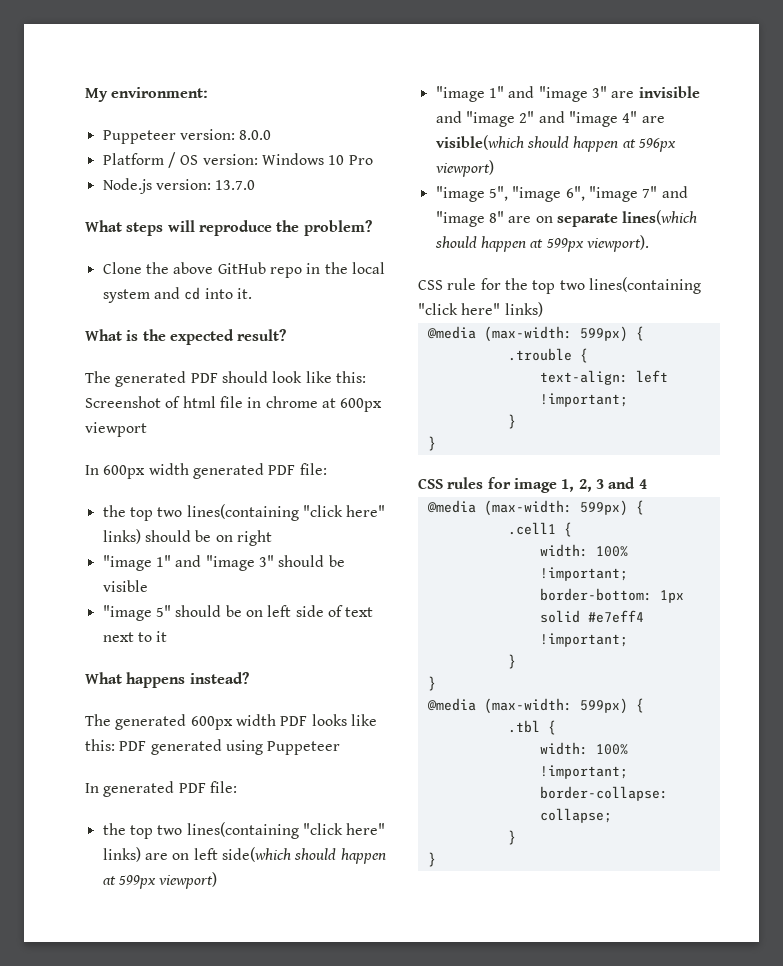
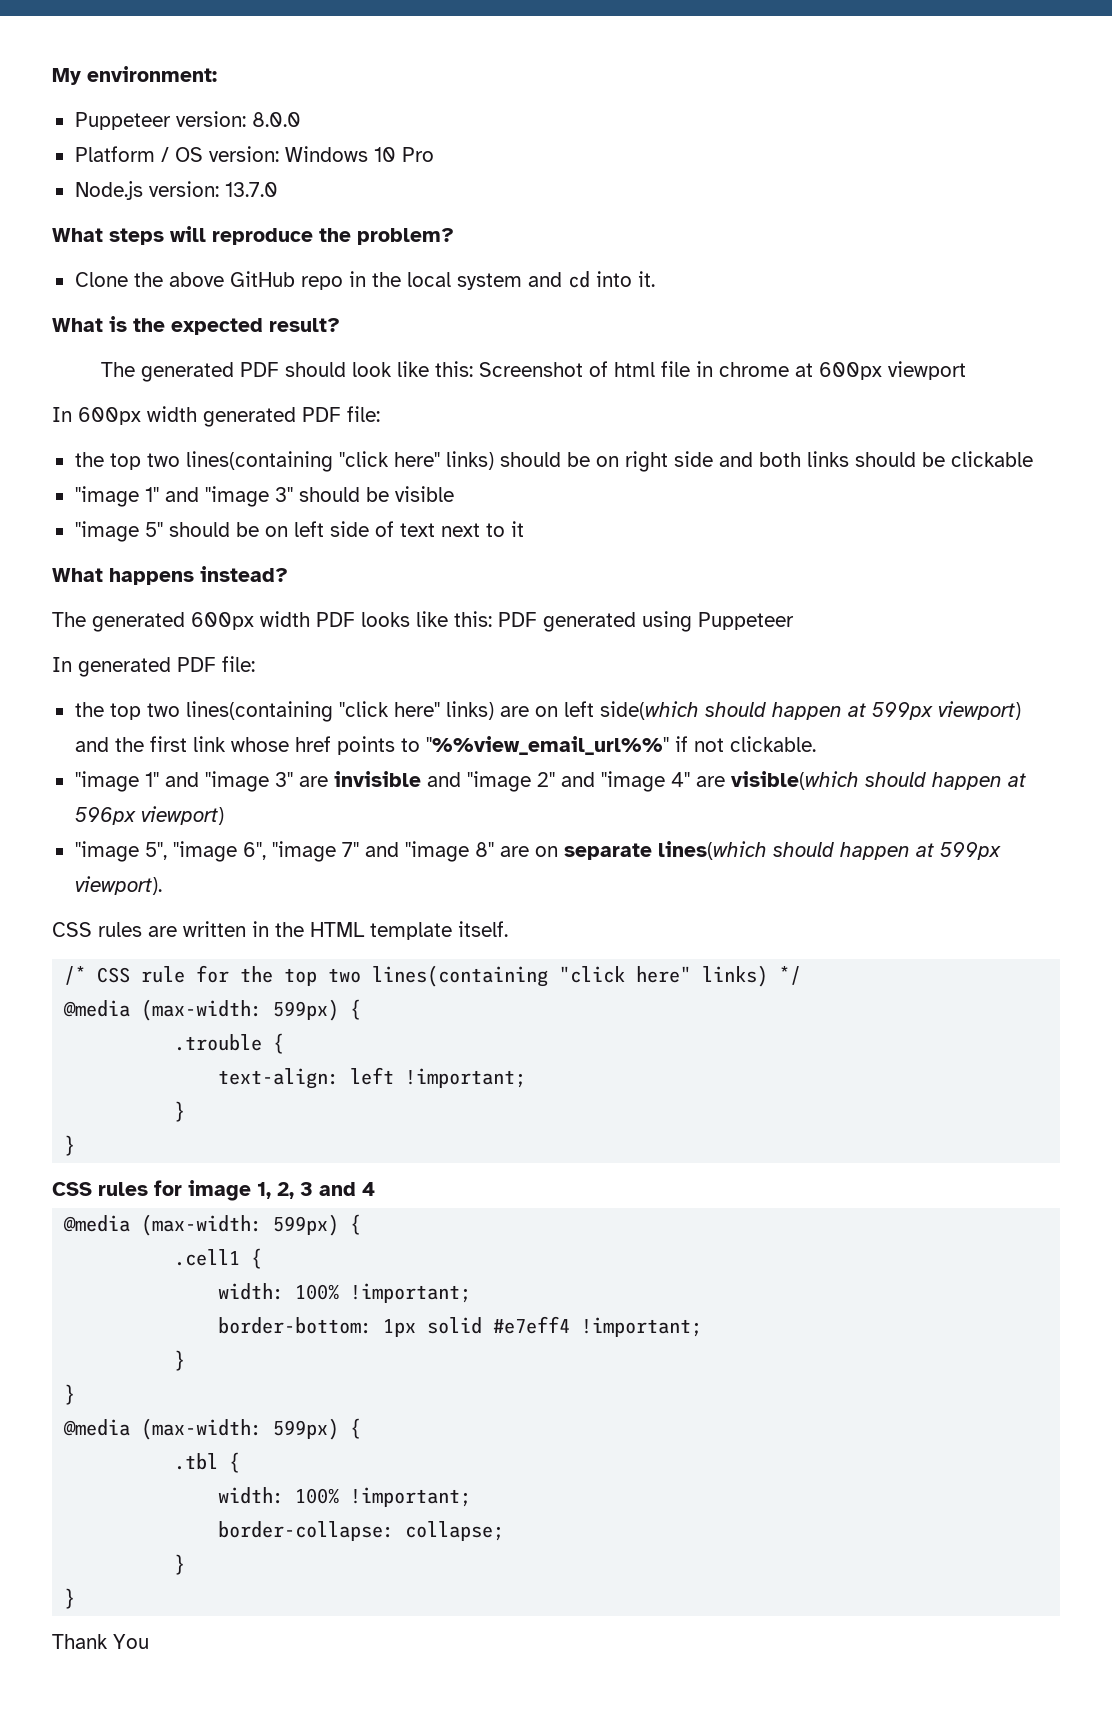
- the top two lines(containing "click here" links) should be on right
+ the top two lines(containing "click here" links) should be on right side and both links should be clickable
- the top two lines(containing "click here" links) are on left side(which should happen at 599px viewport)
+ the top two lines(containing "click here" links) are on left side(which should happen at 599px viewport) and the first link whose href points to "%%view_email_url%%" if not clickable.
- CSS rule for the top two lines(containing "click here" links)
+ CSS rules are written in the HTML template itself.
+ /* CSS rule for the top two lines(containing "click here" links) */
+ Thank You

